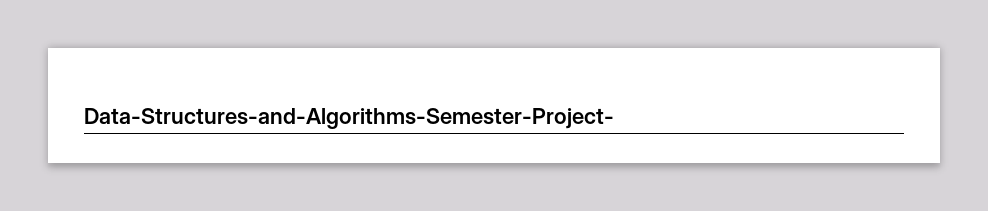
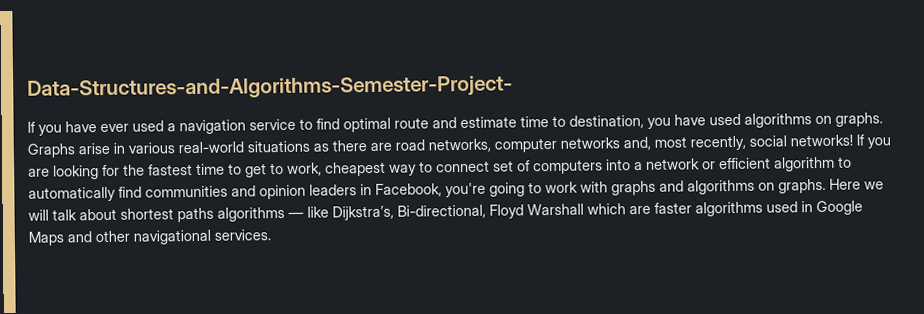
+ If you have ever used a navigation service to find optimal route and estimate time to destination, you have used algorithms on graphs. Graphs arise in various real-world situations as there are road networks, computer networks and, most recently, social networks! If you are looking for the fastest time to get to work, cheapest way to connect set of computers into a network or efficient algorithm to automatically find communities and opinion leaders in Facebook, you're going to work with graphs and algorithms on graphs. Here we will talk about shortest paths algorithms — like Dijkstra’s, Bi-directional, Floyd Warshall which are faster algorithms used in Google Maps and other navigational services.

